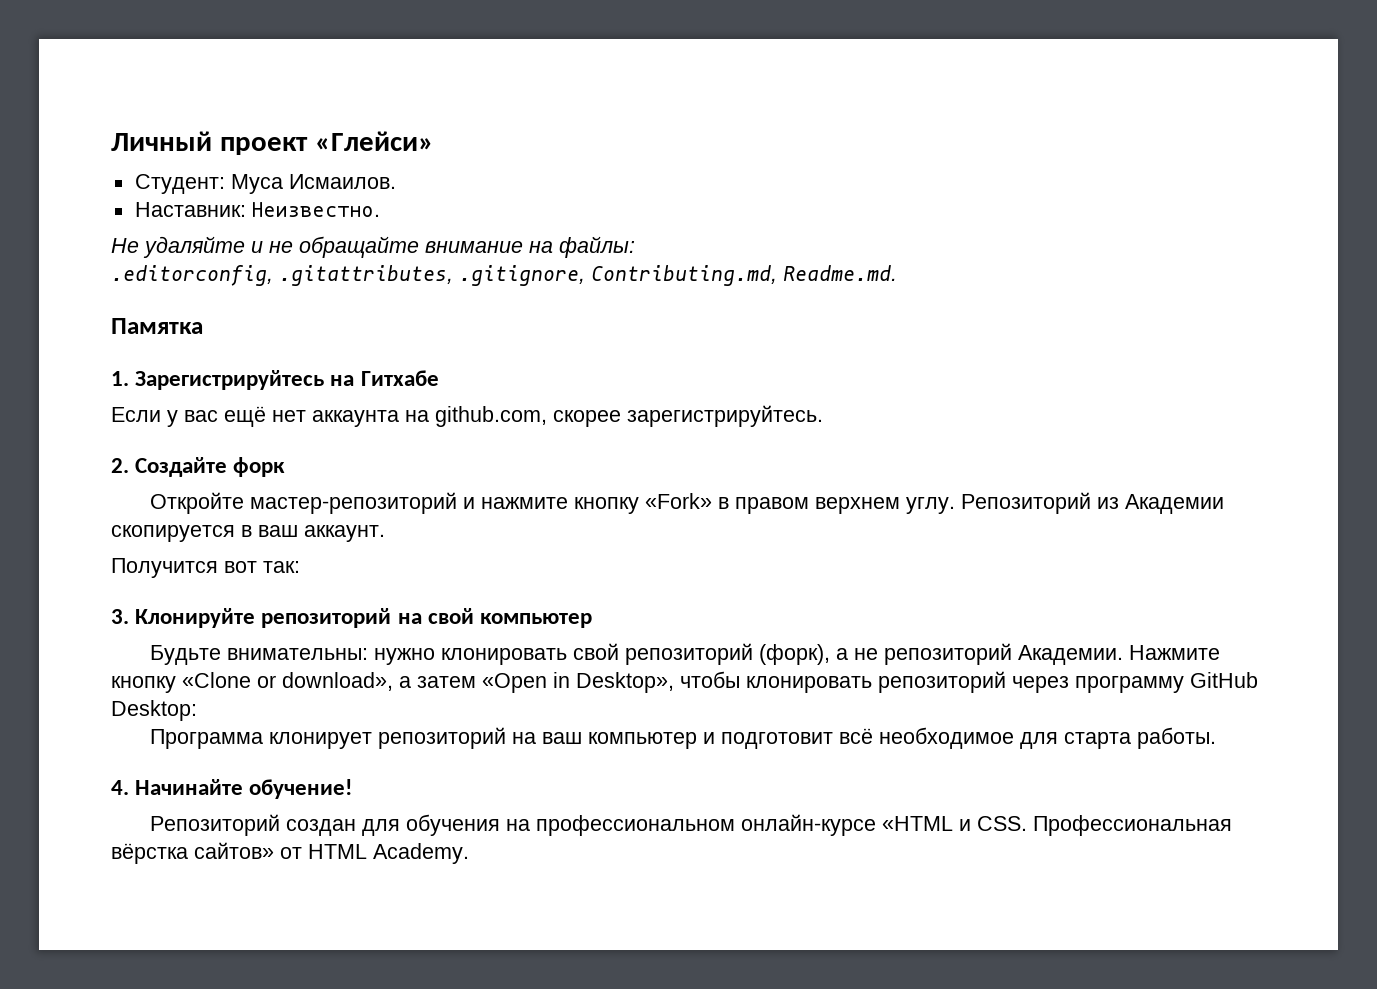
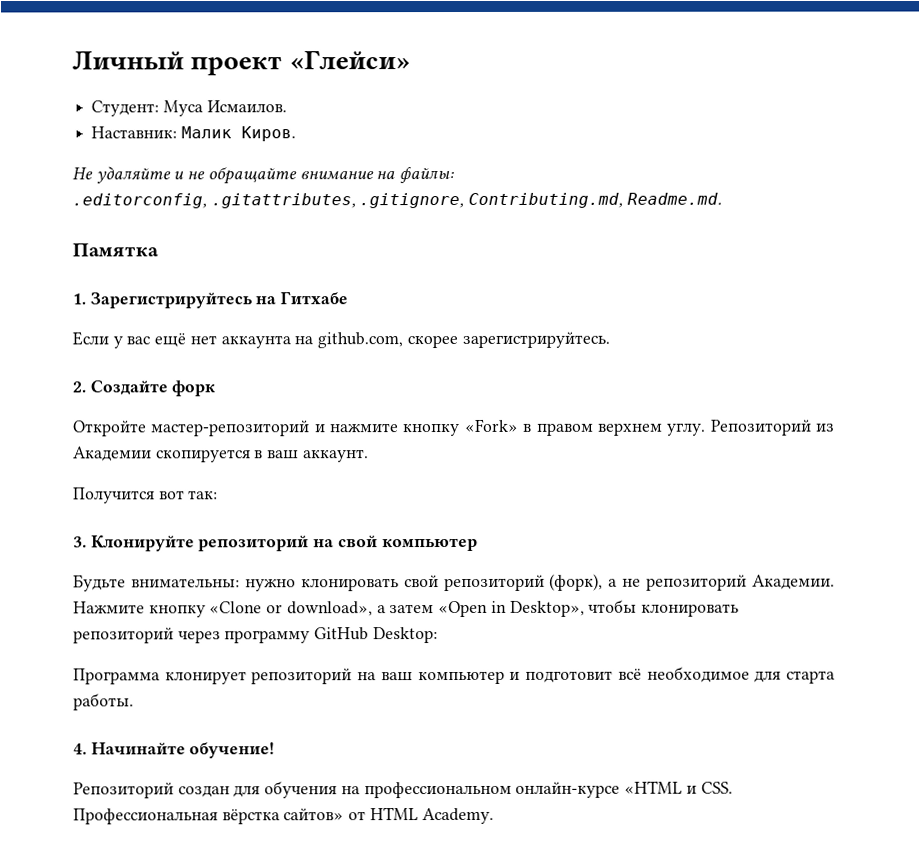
- Наставник: Неизвестно.
+ Наставник: Малик Киров.

